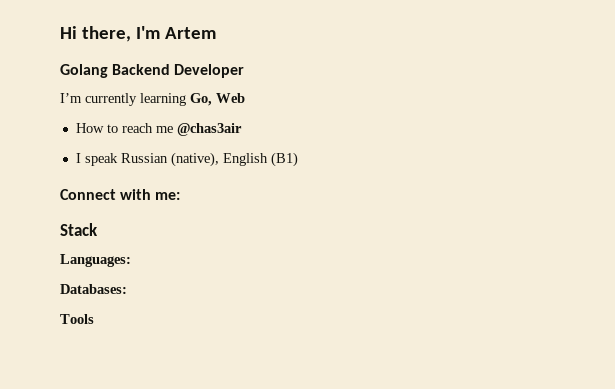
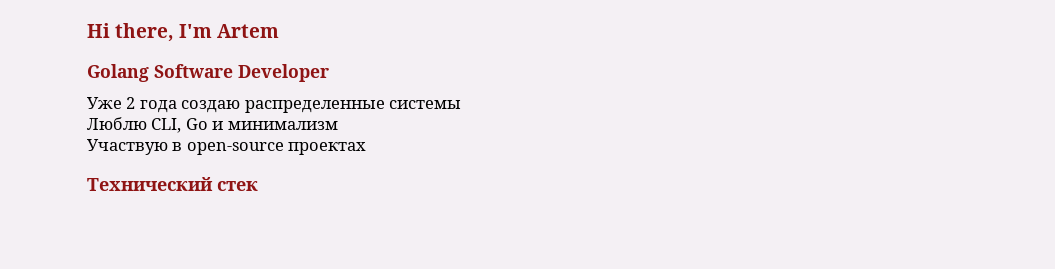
- Golang Backend Developer
+ Golang Software Developer
- I’m currently learning Go, Web
- How to reach me @chas3air
- I speak Russian (native), English (B1)
- Connect with me:
- Stack
- Languages:
- Databases:
- Tools
+ Уже 2 года создаю распределенные системы
+ Люблю CLI, Go и минимализм
+ Участвую в open-source проектах
+ Технический стек

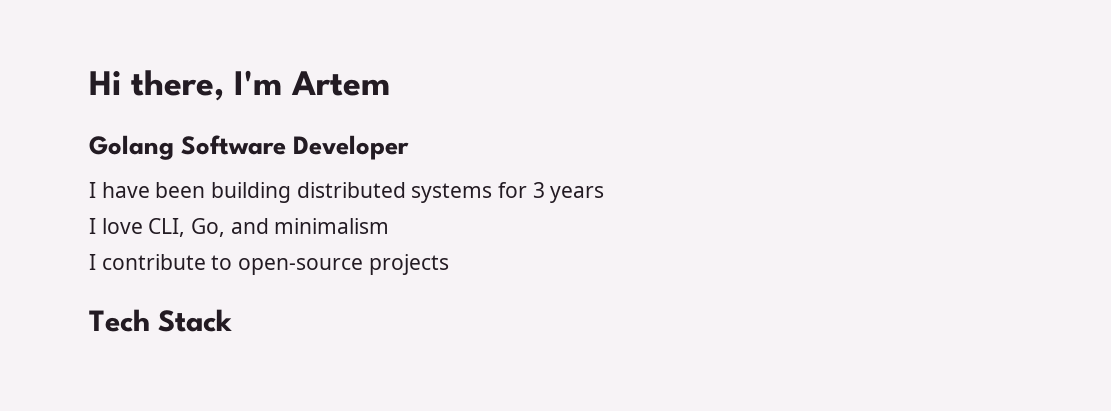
- Уже 2 года создаю распределенные системы
- Люблю CLI, Go и минимализм
- Участвую в open-source проектах
- Технический стек
+ I have been building distributed systems for 3 years
+ I love CLI, Go, and minimalism
+ I contribute to open-source projects
+ Tech Stack

